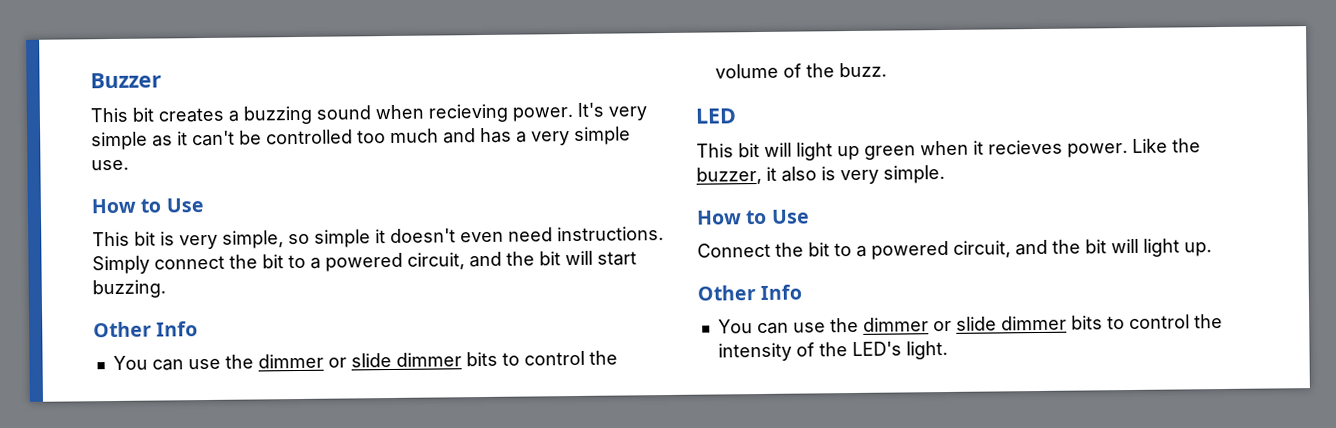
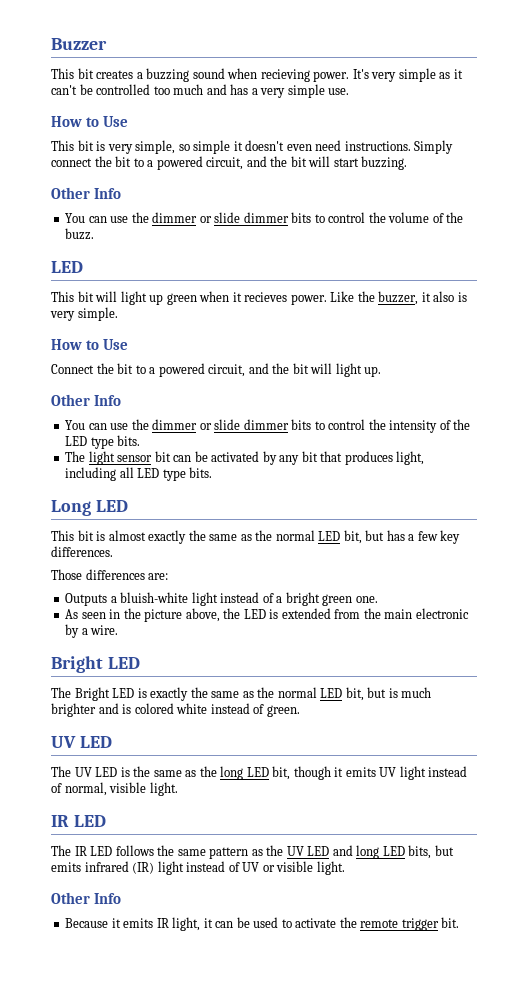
- You can use the dimmer or slide dimmer bits to control the intensity of the LED's light.
+ You can use the dimmer or slide dimmer bits to control the intensity of the LED type bits.
+ The light sensor bit can be activated by any bit that produces light, including all LED type bits.
+ Long LED
+ This bit is almost exactly the same as the normal LED bit, but has a few key differences.
+ Those differences are:
+ Outputs a bluish-white light instead of a bright green one.
+ As seen in the picture above, the LED is extended from the main electronic by a wire.
+ Bright LED
+ The Bright LED is exactly the same as the normal LED bit, but is much brighter and is colored white instead of green.
+ UV LED
+ The UV LED is the same as the long LED bit, though it emits UV light instead of normal, visible light.
+ IR LED
+ The IR LED follows the same pattern as the UV LED and long LED bits, but emits infrared (IR) light instead of UV or visible light.
+ Other Info
+ Because it emits IR light, it can be used to activate the remote trigger bit.

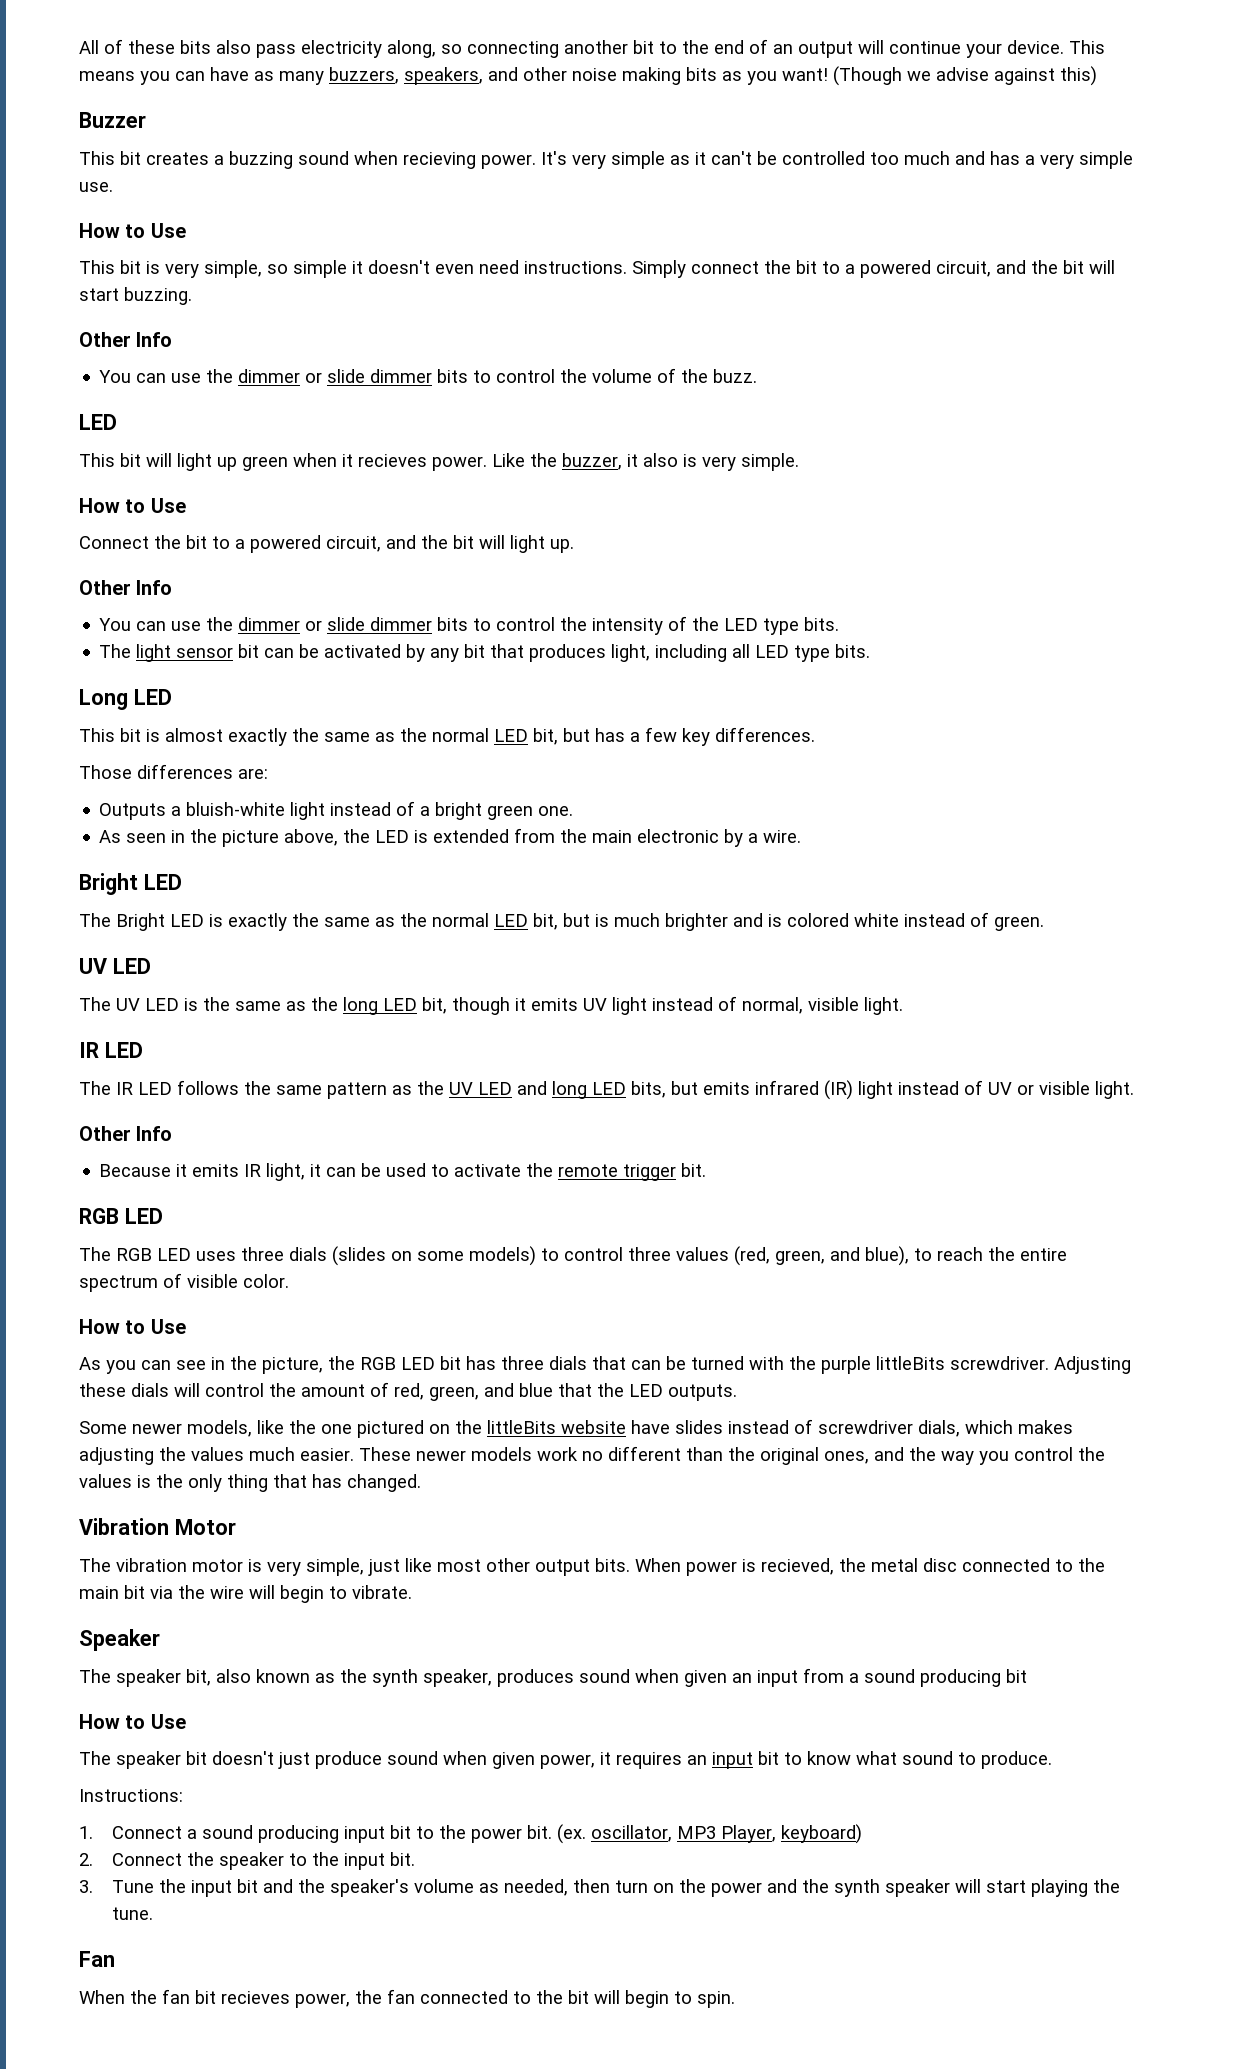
+ All of these bits also pass electricity along, so connecting another bit to the end of an output will continue your device. This means you can have as many buzzers, speakers, and other noise making bits as you want! (Though we advise against this)
  Because it emits IR light, it can be used to activate the remote trigger bit.
+ RGB LED
+ The RGB LED uses three dials (slides on some models) to control three values (red, green, and blue), to reach the entire spectrum of visible color.
+ How to Use
+ As you can see in the picture, the RGB LED bit has three dials that can be turned with the purple littleBits screwdriver. Adjusting these dials will control the amount of red, green, and blue that the LED outputs.
+ Some newer models, like the one pictured on the littleBits website have slides instead of screwdriver dials, which makes adjusting the values much easier. These newer models work no different than the original ones, and the way you control the values is the only thing that has changed.
+ Vibration Motor
+ The vibration motor is very simple, just like most other output bits. When power is recieved, the metal disc connected to the main bit via the wire will begin to vibrate.
+ Speaker
+ The speaker bit, also known as the synth speaker, produces sound when given an input from a sound producing bit
+ How to Use
+ The speaker bit doesn't just produce sound when given power, it requires an input bit to know what sound to produce.
+ Instructions:
+ 1. Connect a sound producing input bit to the power bit. (ex. oscillator, MP3 Player, keyboard)
+ 2. Connect the speaker to the input bit.
+ 3. Tune the input bit and the speaker's volume as needed, then turn on the power and the synth speaker will start playing the tune.
+ Fan
+ When the fan bit recieves power, the fan connected to the bit will begin to spin.

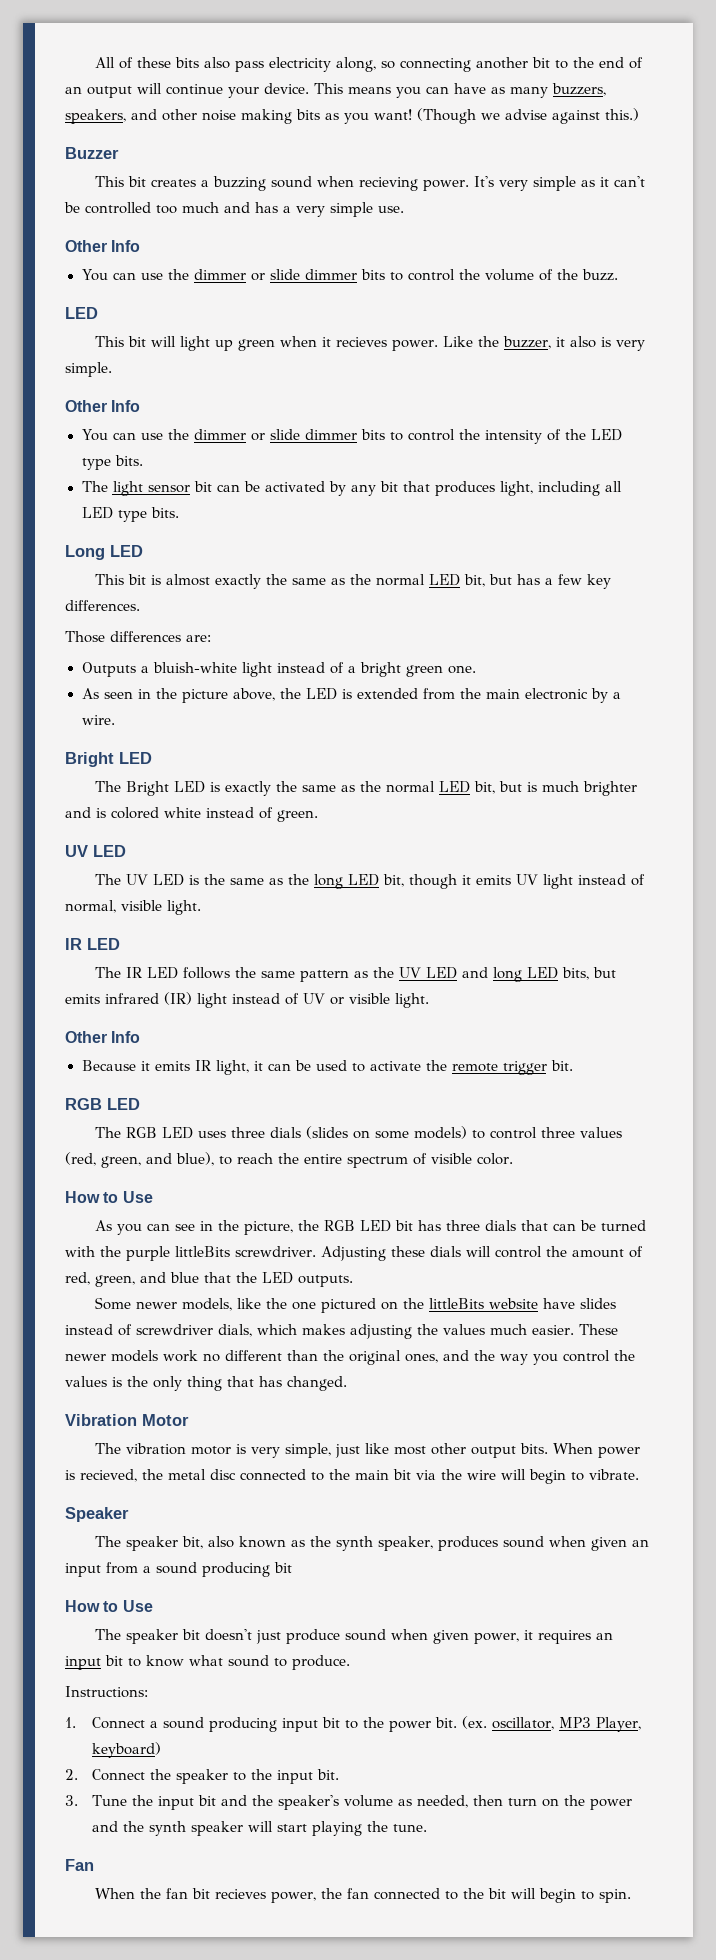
- (Though we advise against this)
+ (Though we advise against this.)
  It's very simple as it can't be controlled too much and has a very simple use.
- How to Use
- This bit is very simple, so simple it doesn't even need instructions. Simply connect the bit to a powered circuit, and the bit will start buzzing.
  Like the buzzer, it also is very simple.
- How to Use
- Connect the bit to a powered circuit, and the bit will light up.

